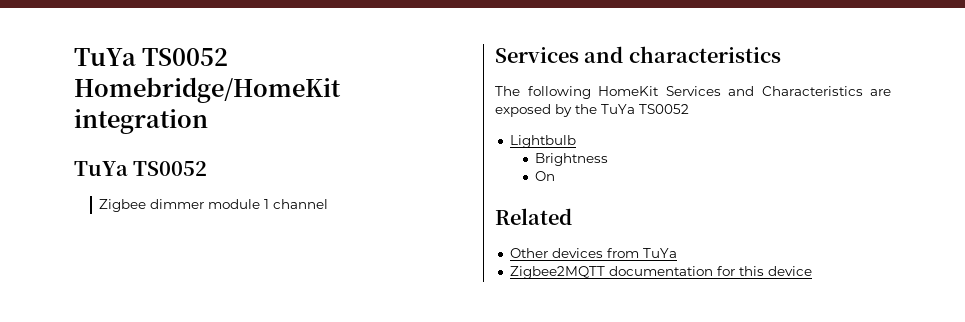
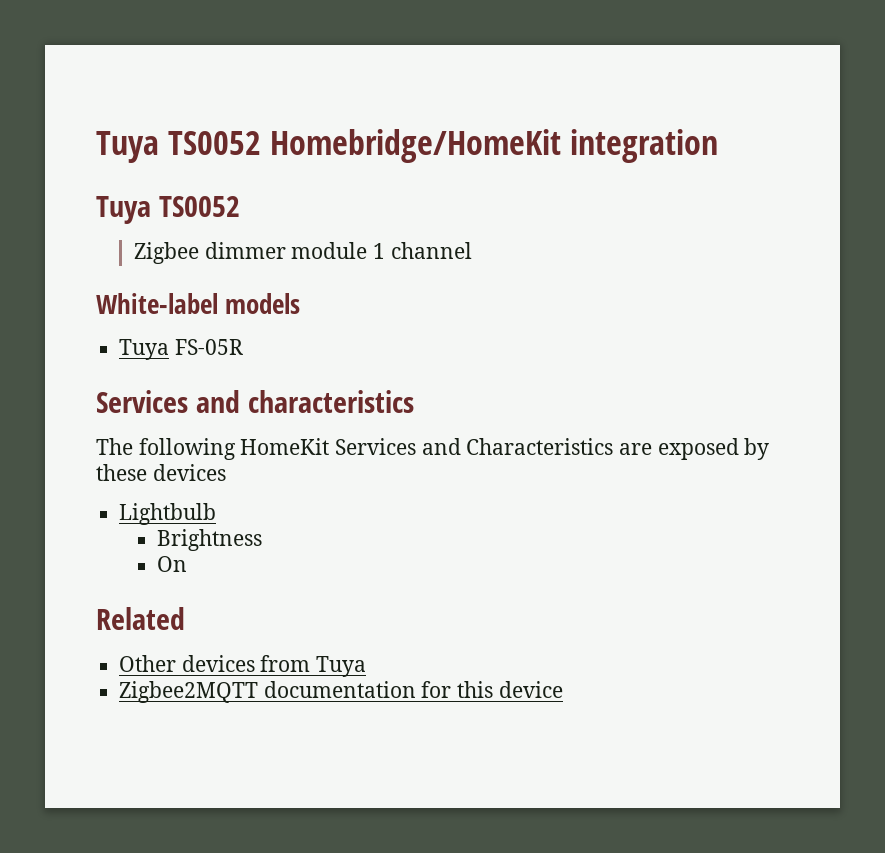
- TuYa TS0052 Homebridge/HomeKit integration
- TuYa TS0052
+ Tuya TS0052 Homebridge/HomeKit integration
+ Tuya TS0052
+ White-label models
+ Tuya FS-05R
- The following HomeKit Services and Characteristics are exposed by the TuYa TS0052
+ The following HomeKit Services and Characteristics are exposed by these devices
- Other devices from TuYa
+ Other devices from Tuya

